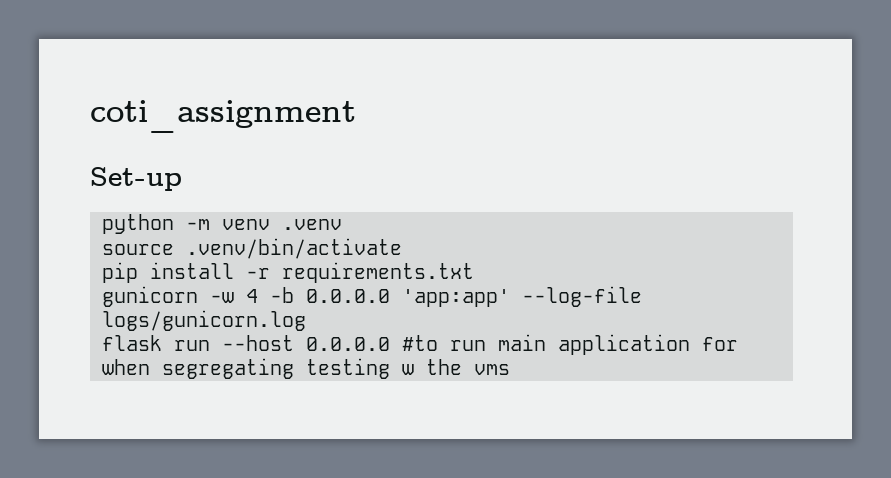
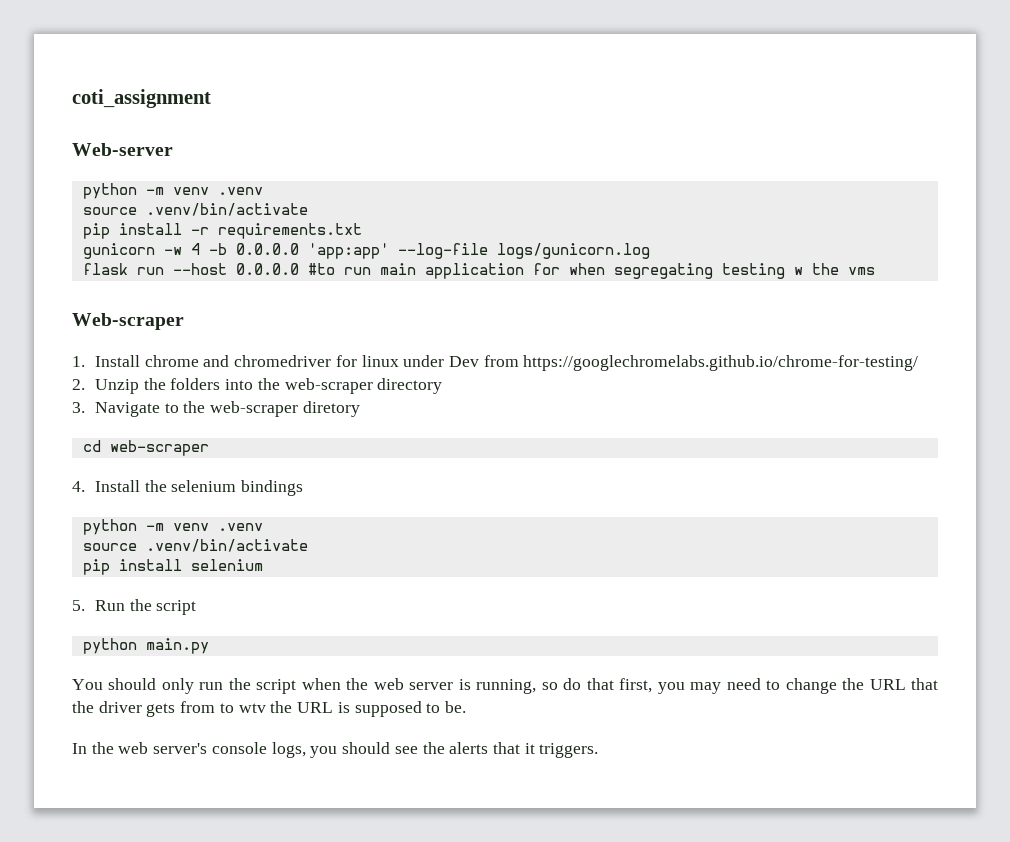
- Set-up
+ Web-server
+ Web-scraper
+ 1. Install chrome and chromedriver for linux under Dev from https://googlechromelabs.github.io/chrome-for-testing/
+ 2. Unzip the folders into the web-scraper directory
+ 3. Navigate to the web-scraper diretory
+ cd web-scraper
+ 4. Install the selenium bindings
+ python -m venv .venv
+ source .venv/bin/activate
+ pip install selenium
+ 5. Run the script
+ python main.py
+ You should only run the script when the web server is running, so do that first, you may need to change the URL that the driver gets from to wtv the URL is supposed to be.
+ In the web server's console logs, you should see the alerts that it triggers.

